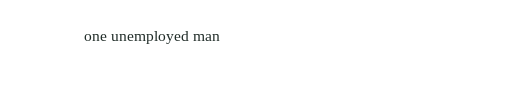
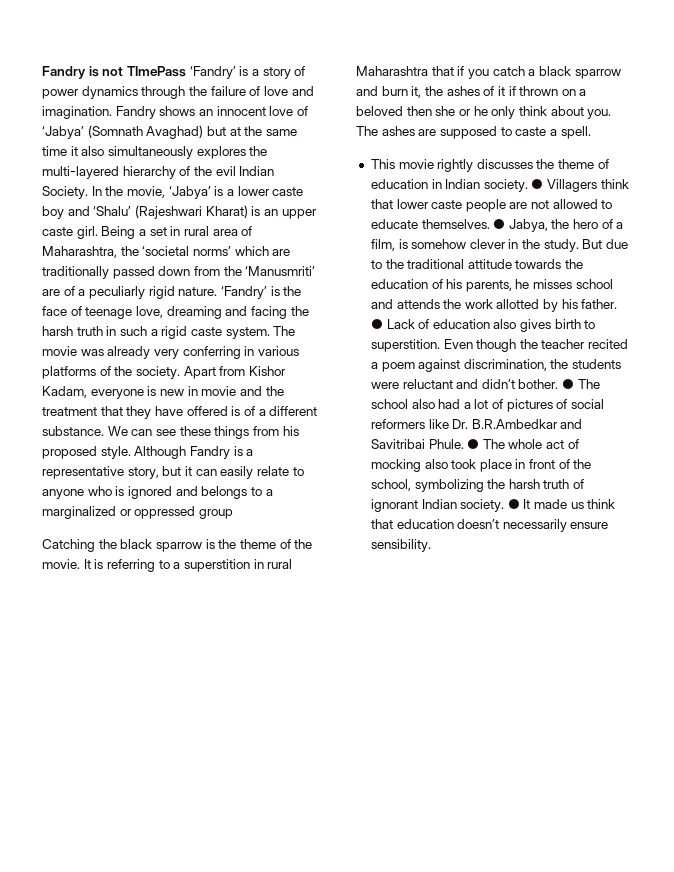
- one unemployed man
+ Fandry is not TImePass ‘Fandry’ is a story of power dynamics through the failure of love and imagination. Fandry shows an innocent love of ‘Jabya’ (Somnath Avaghad) but at the same time it also simultaneously explores the multi-layered hierarchy of the evil Indian Society. In the movie, ‘Jabya’ is a lower caste boy and ‘Shalu’ (Rajeshwari Kharat) is an upper caste girl. Being a set in rural area of Maharashtra, the ‘societal norms’ which are traditionally passed down from the ‘Manusmriti’ are of a peculiarly rigid nature. ‘Fandry’ is the face of teenage love, dreaming and facing the harsh truth in such a rigid caste system. The movie was already very conferring in various platforms of the society. Apart from Kishor Kadam, everyone is new in movie and the treatment that they have offered is of a different substance. We can see these things from his proposed style. Although Fandry is a representative story, but it can easily relate to anyone who is ignored and belongs to a marginalized or oppressed group
+ Catching the black sparrow is the theme of the movie. It is referring to a superstition in rural Maharashtra that if you catch a black sparrow and burn it, the ashes of it if thrown on a beloved then she or he only think about you. The ashes are supposed to caste a spell.
+ This movie rightly discusses the theme of education in Indian society. ● Villagers think that lower caste people are not allowed to educate themselves. ● Jabya, the hero of a film, is somehow clever in the study. But due to the traditional attitude towards the education of his parents, he misses school and attends the work allotted by his father. ● Lack of education also gives birth to superstition. Even though the teacher recited a poem against discrimination, the students were reluctant and didn’t bother. ● The school also had a lot of pictures of social reformers like Dr. B.R.Ambedkar and Savitribai Phule. ● The whole act of mocking also took place in front of the school, symbolizing the harsh truth of ignorant Indian society. ● It made us think that education doesn’t necessarily ensure sensibility.

